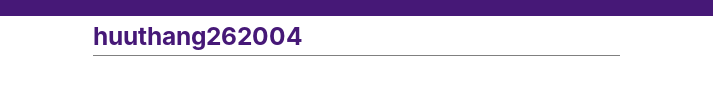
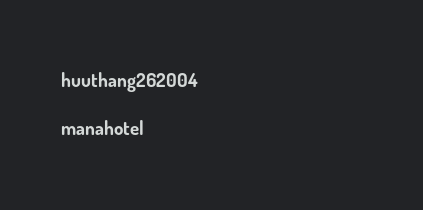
+ manahotel

